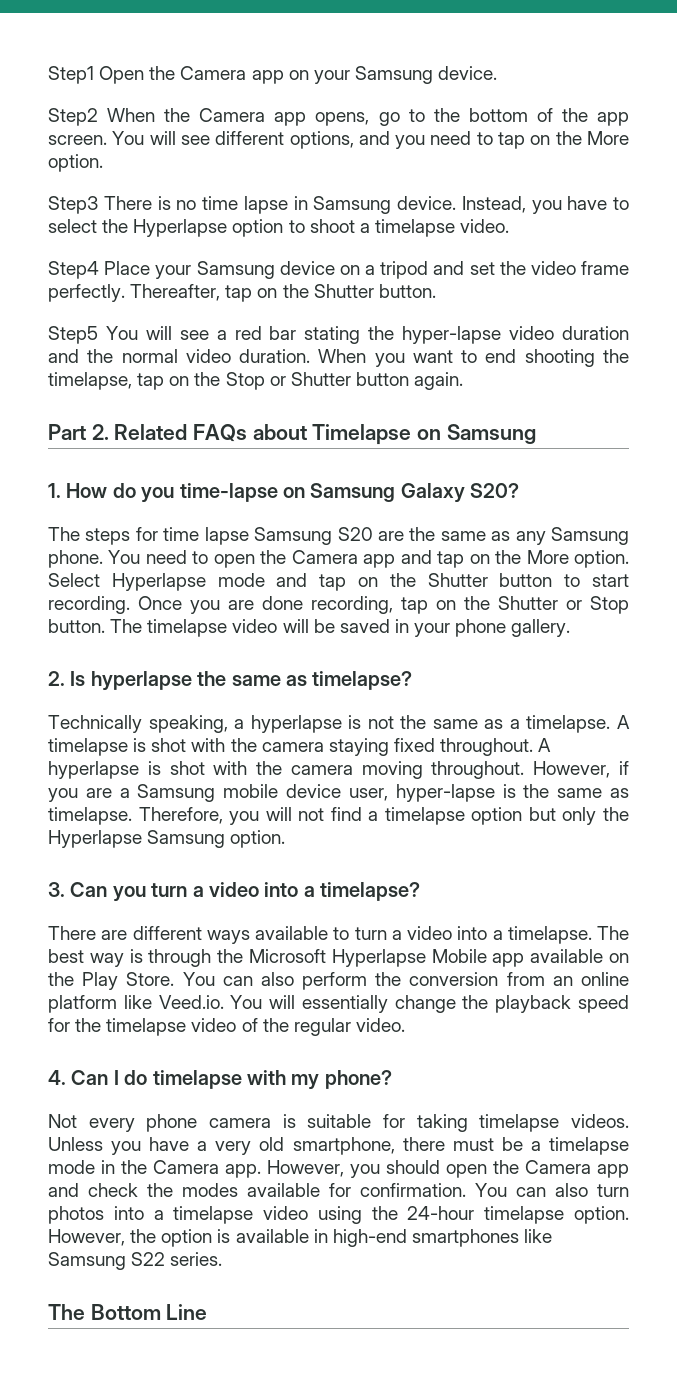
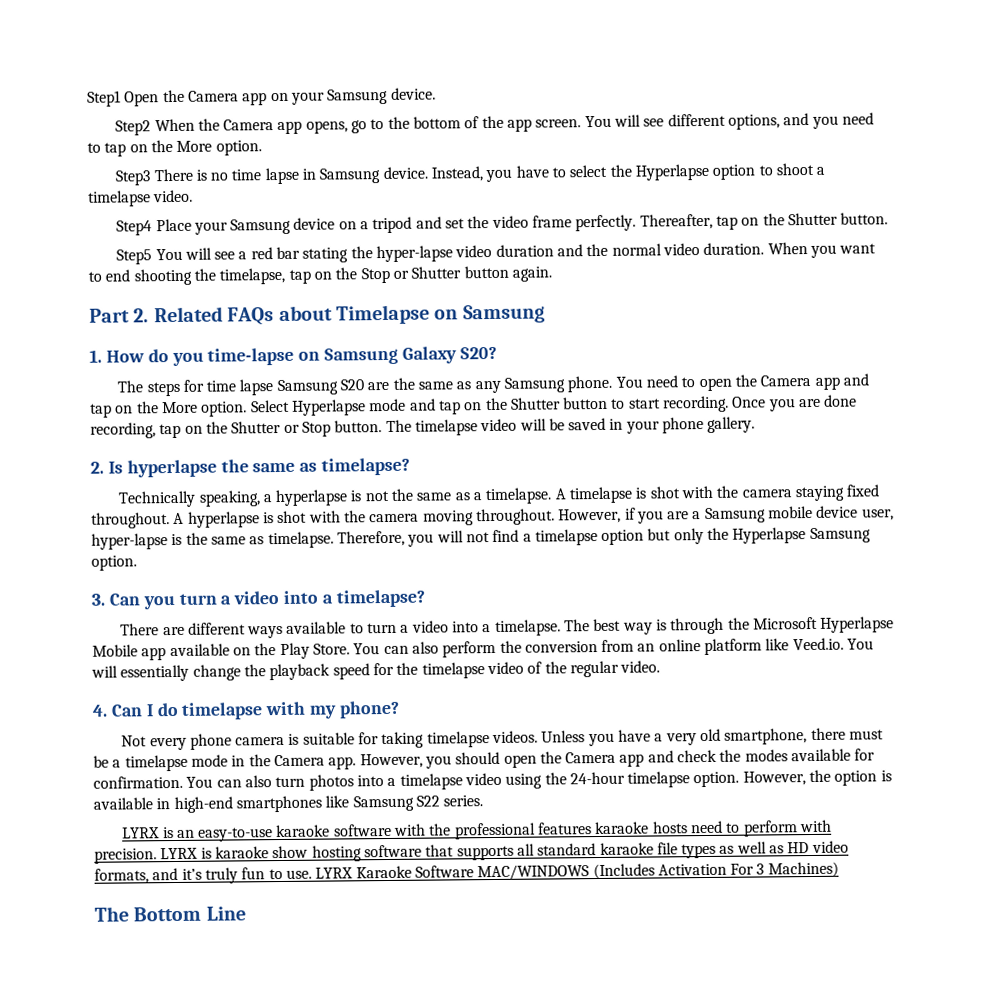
+ LYRX is an easy-to-use karaoke software with the professional features karaoke hosts need to perform with precision. LYRX is karaoke show hosting software that supports all standard karaoke file types as well as HD video formats, and it’s truly fun to use. LYRX Karaoke Software MAC/WINDOWS (Includes Activation For 3 Machines)

